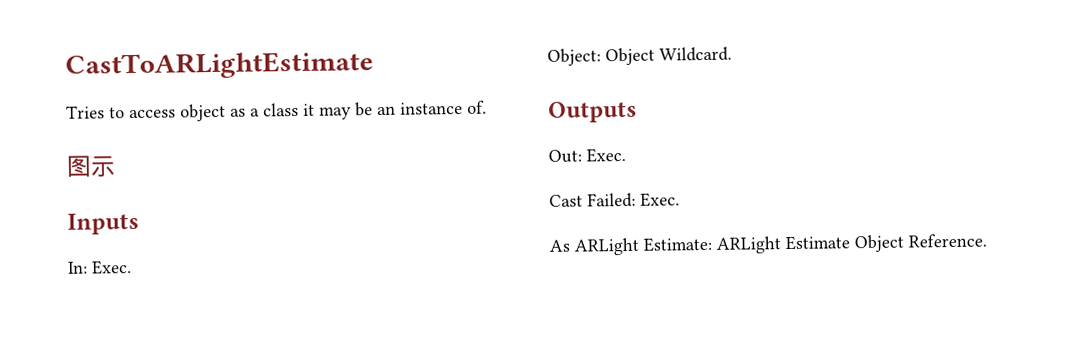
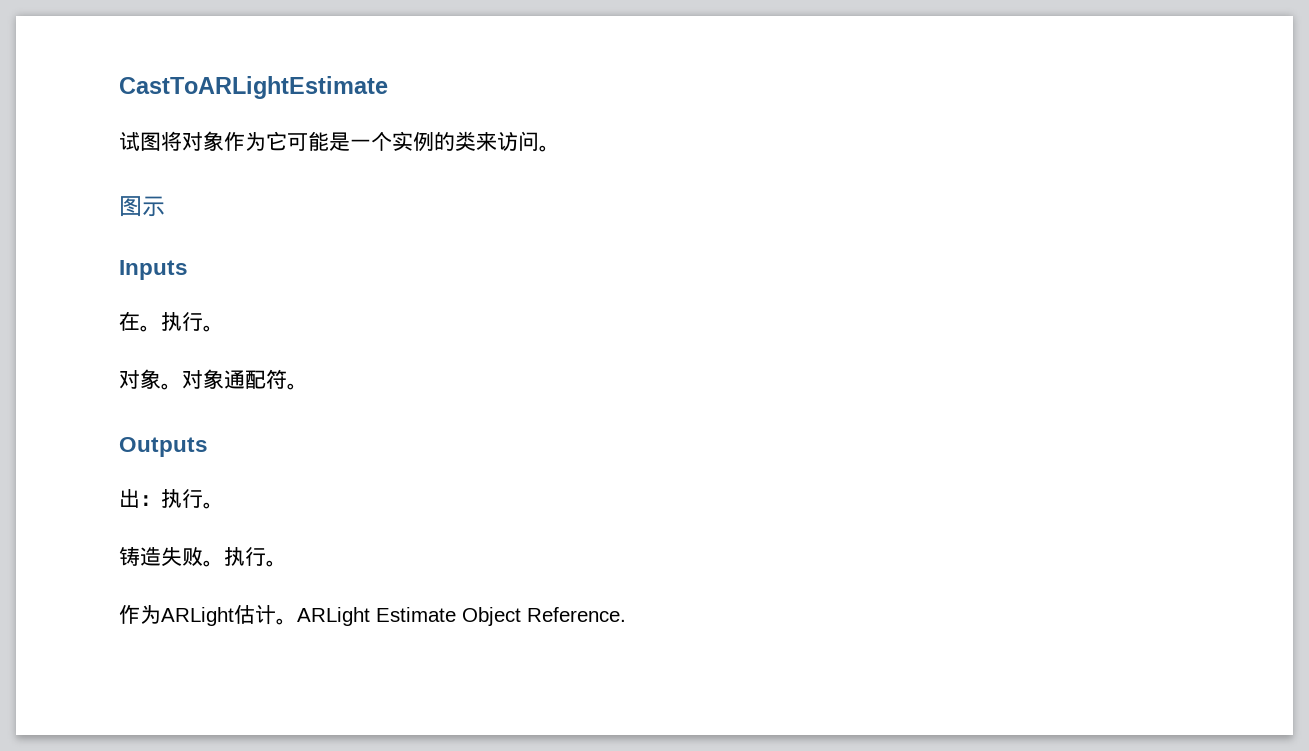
- Tries to access object as a class it may be an instance of.
+ 试图将对象作为它可能是一个实例的类来访问。
  图示
  Inputs
- In: Exec.
- Object: Object Wildcard.
+ 在。执行。
+ 对象。对象通配符。
  Outputs
- Out: Exec.
- Cast Failed: Exec.
- As ARLight Estimate: ARLight Estimate Object Reference.
+ 出：执行。
+ 铸造失败。执行。
+ 作为ARLight估计。ARLight Estimate Object Reference.

